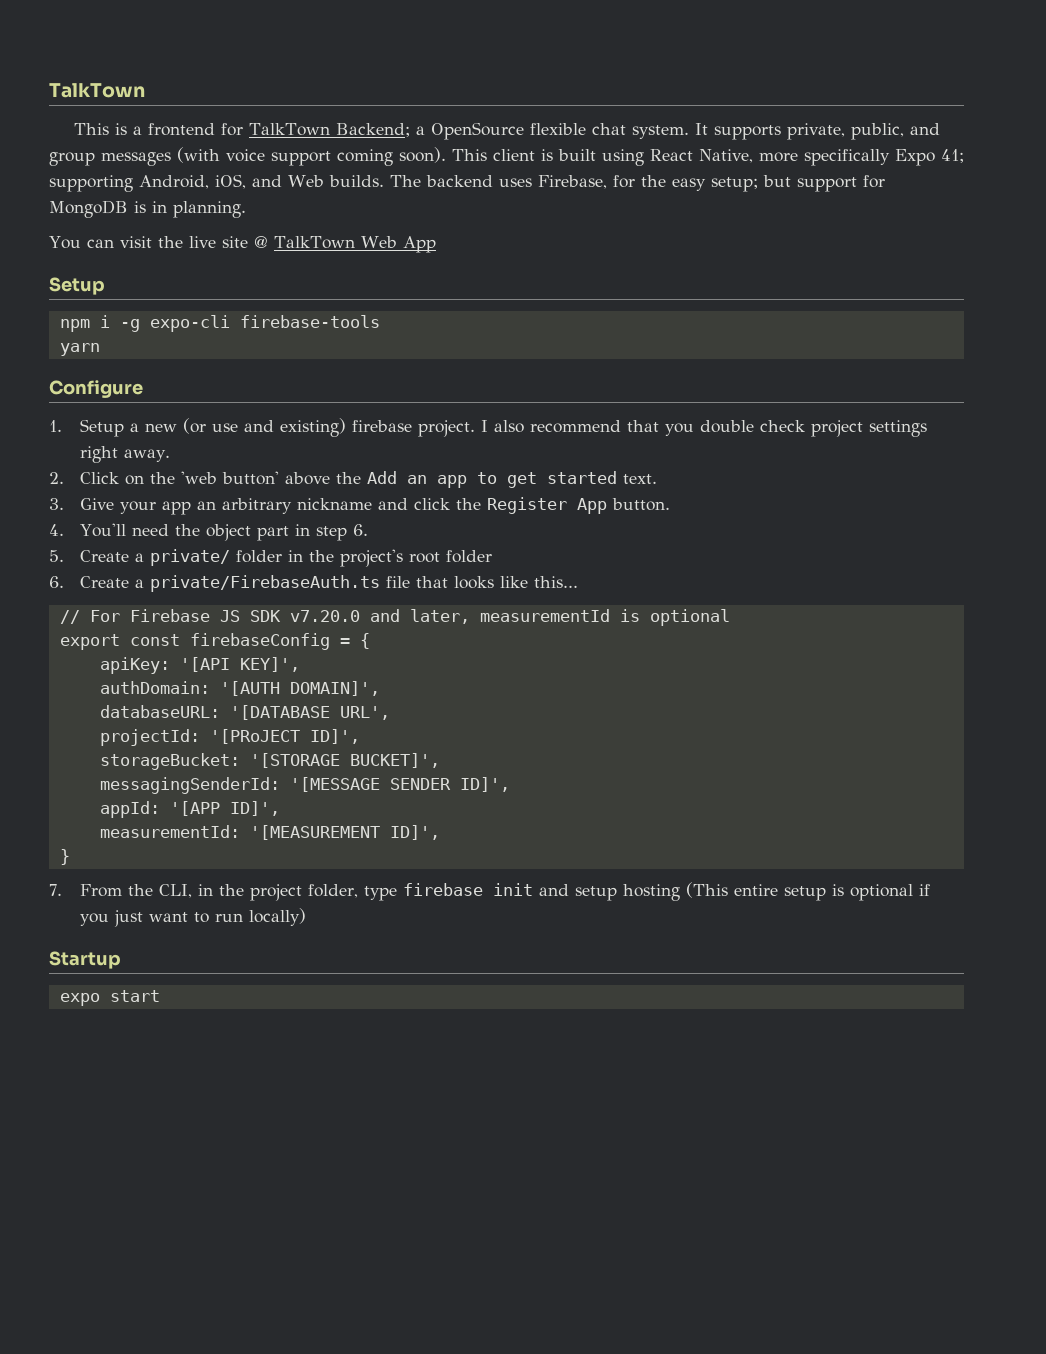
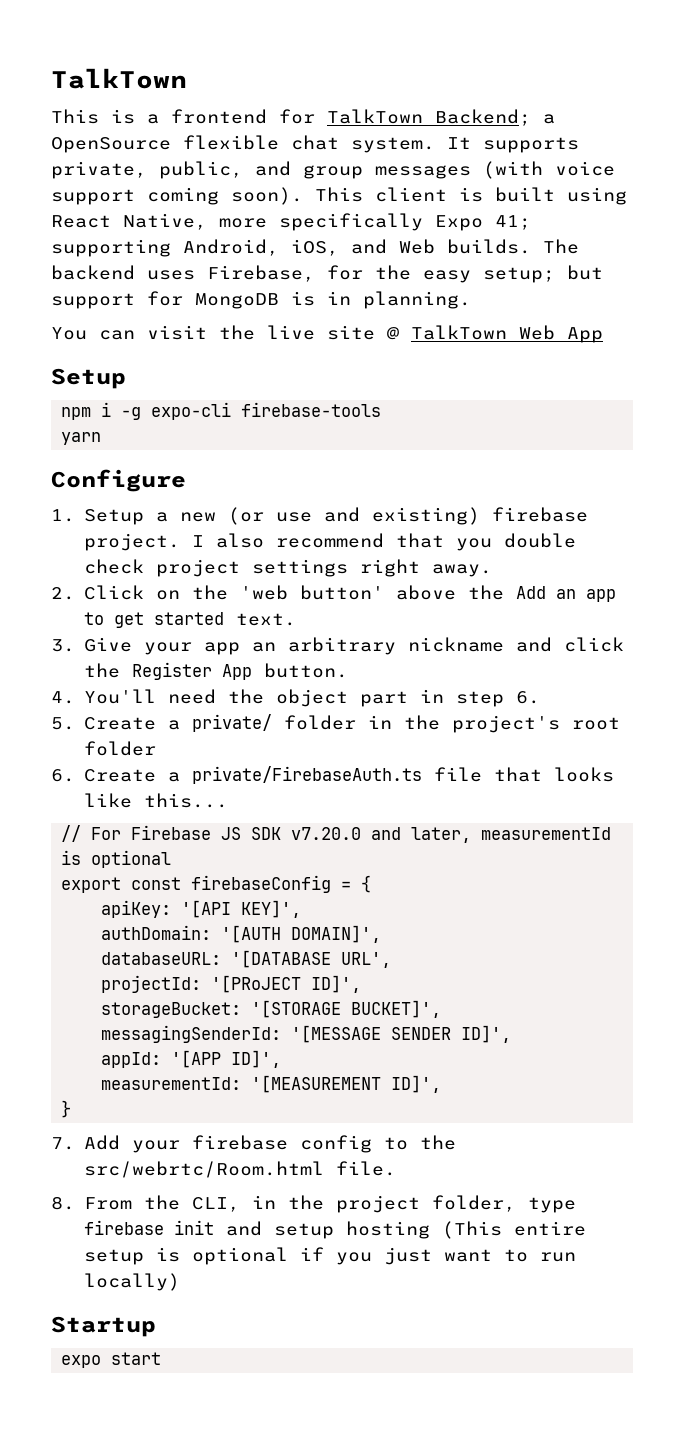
- 7. From the CLI, in the project folder, type firebase init and setup hosting (This entire setup is optional if you just want to run locally)
+ 7. Add your firebase config to the src/webrtc/Room.html file.
+ 8. From the CLI, in the project folder, type firebase init and setup hosting (This entire setup is optional if you just want to run locally)

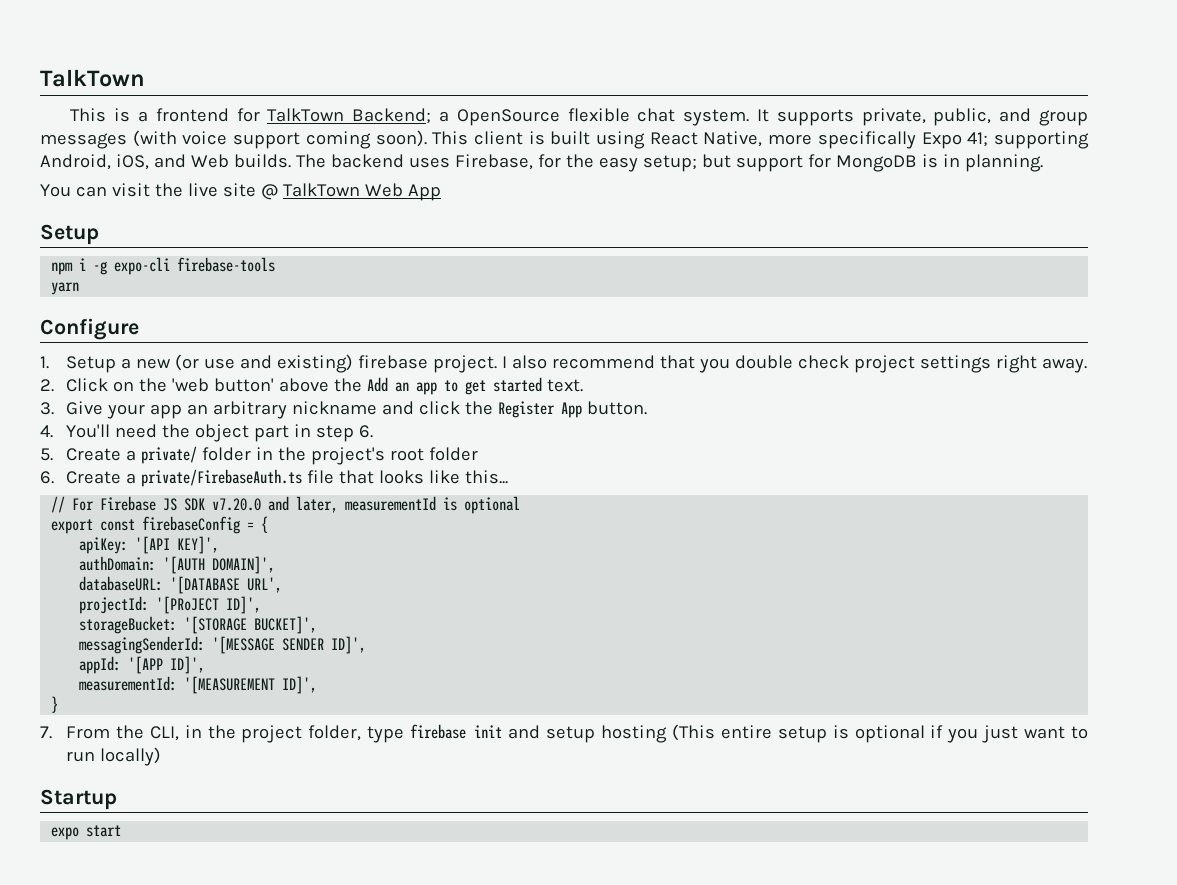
- 7. Add your firebase config to the src/webrtc/Room.html file.
- 8. From the CLI, in the project folder, type firebase init and setup hosting (This entire setup is optional if you just want to run locally)
+ 7. From the CLI, in the project folder, type firebase init and setup hosting (This entire setup is optional if you just want to run locally)

